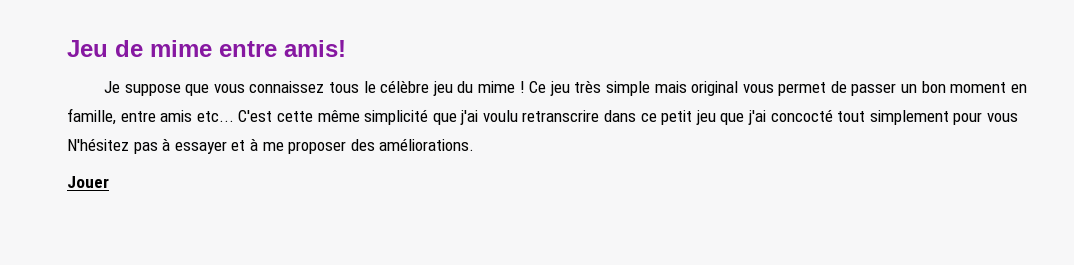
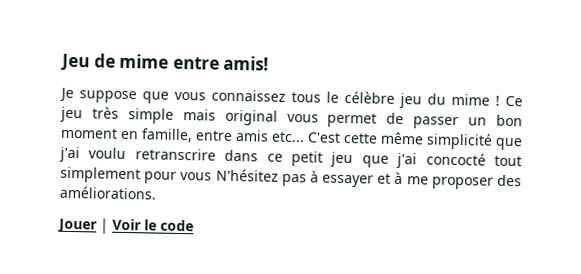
- Jouer
+ Jouer | Voir le code

